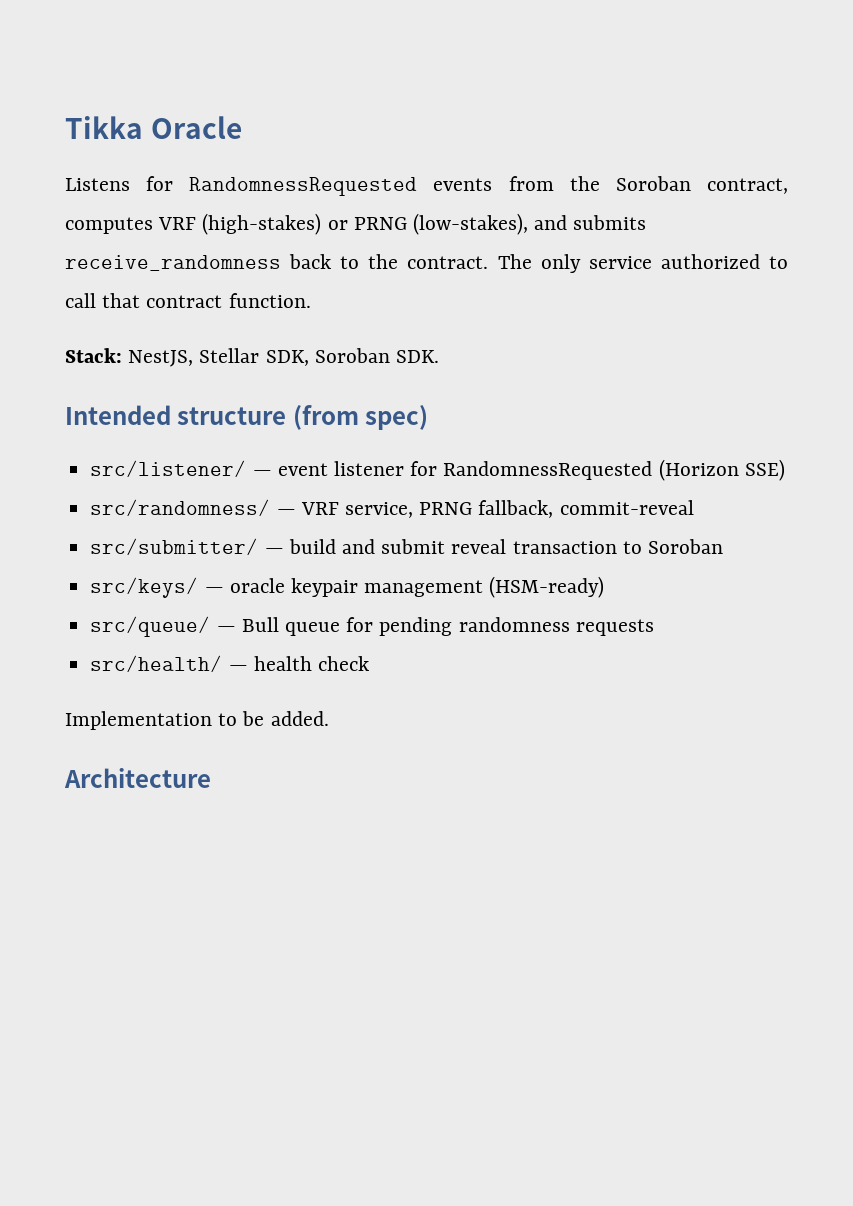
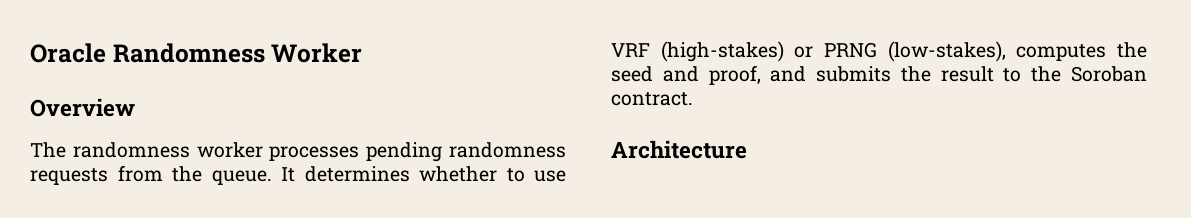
- Tikka Oracle
- Listens for RandomnessRequested events from the Soroban contract, computes VRF (high-stakes) or PRNG (low-stakes), and submits receive_randomness back to the contract. The only service authorized to call that contract function.
- Stack: NestJS, Stellar SDK, Soroban SDK.
- Intended structure (from spec)
- src/listener/ — event listener for RandomnessRequested (Horizon SSE)
- src/randomness/ — VRF service, PRNG fallback, commit-reveal
- src/submitter/ — build and submit reveal transaction to Soroban
- src/keys/ — oracle keypair management (HSM-ready)
- src/queue/ — Bull queue for pending randomness requests
- src/health/ — health check
- Implementation to be added.
+ Oracle Randomness Worker
+ Overview
+ The randomness worker processes pending randomness requests from the queue. It determines whether to use VRF (high-stakes) or PRNG (low-stakes), computes the seed and proof, and submits the result to the Soroban contract.

